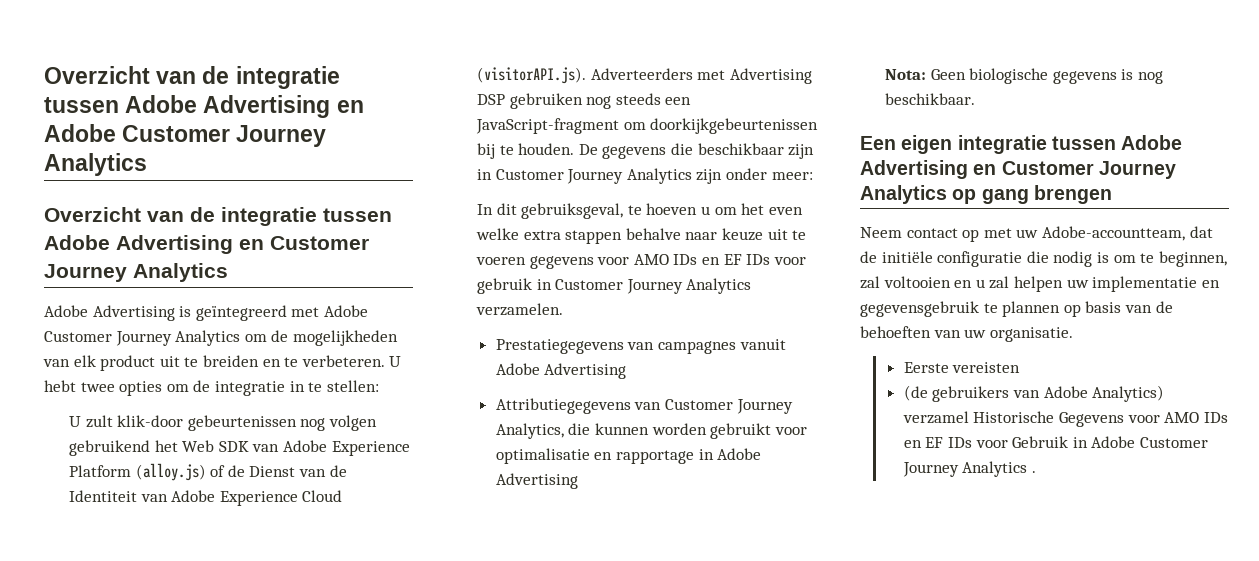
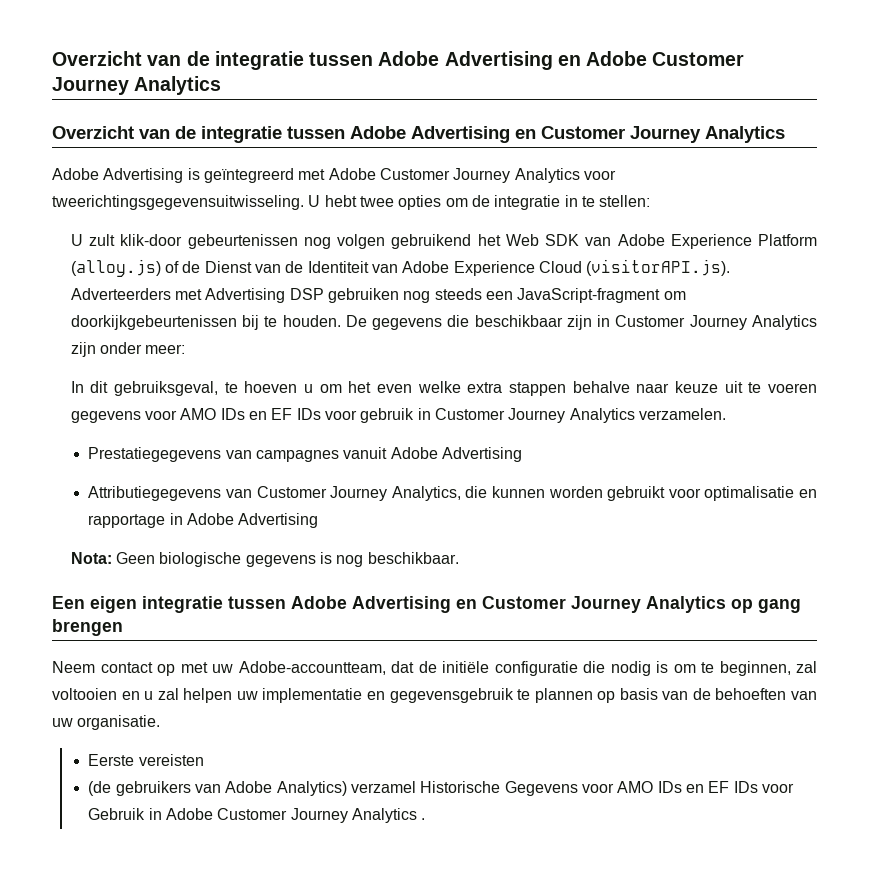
- Adobe Advertising is geïntegreerd met Adobe Customer Journey Analytics om de mogelijkheden van elk product uit te breiden en te verbeteren.
+ Adobe Advertising is geïntegreerd met Adobe Customer Journey Analytics voor tweerichtingsgegevensuitwisseling.

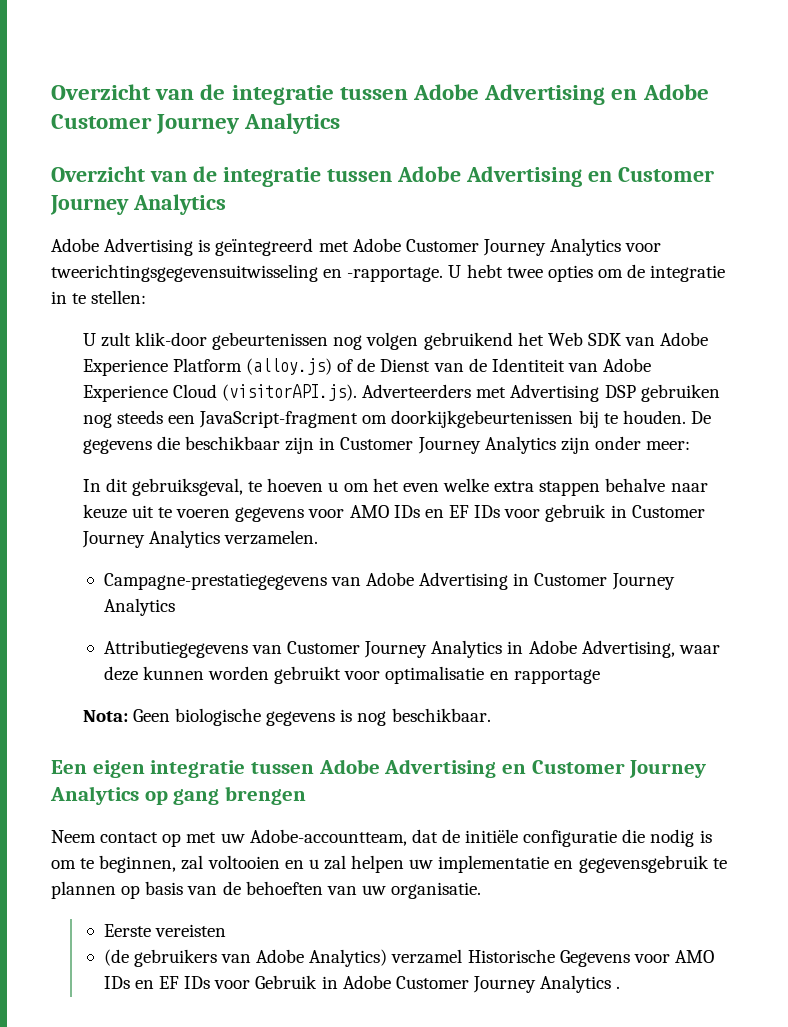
- Adobe Advertising is geïntegreerd met Adobe Customer Journey Analytics voor tweerichtingsgegevensuitwisseling.
+ Adobe Advertising is geïntegreerd met Adobe Customer Journey Analytics voor tweerichtingsgegevensuitwisseling en -rapportage.
- Prestatiegegevens van campagnes vanuit Adobe Advertising
- Attributiegegevens van Customer Journey Analytics, die kunnen worden gebruikt voor optimalisatie en rapportage in Adobe Advertising
+ Campagne-prestatiegegevens van Adobe Advertising in Customer Journey Analytics
+ Attributiegegevens van Customer Journey Analytics in Adobe Advertising, waar deze kunnen worden gebruikt voor optimalisatie en rapportage

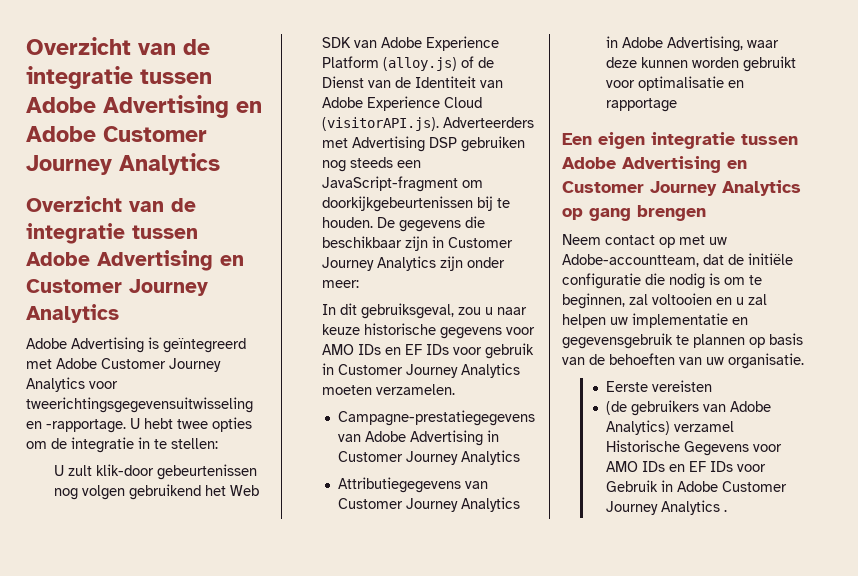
- In dit gebruiksgeval, te hoeven u om het even welke extra stappen behalve naar keuze uit te voeren gegevens voor AMO IDs en EF IDs voor gebruik in Customer Journey Analytics verzamelen.
+ In dit gebruiksgeval, zou u naar keuze historische gegevens voor AMO IDs en EF IDs voor gebruik in Customer Journey Analytics moeten verzamelen.
- Nota: Geen biologische gegevens is nog beschikbaar.

